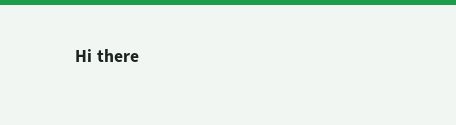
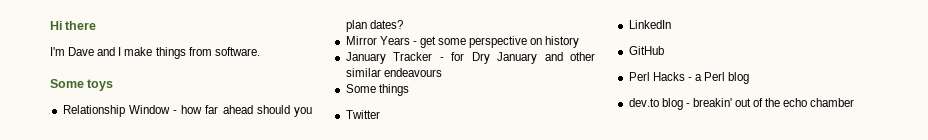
+ I'm Dave and I make things from software.
+ Some toys
+ Relationship Window - how far ahead should you plan dates?
+ Mirror Years - get some perspective on history
+ January Tracker - for Dry January and other similar endeavours
+ Some things
+ Twitter
+ LinkedIn
+ GitHub
+ Perl Hacks - a Perl blog
+ dev.to blog - breakin' out of the echo chamber

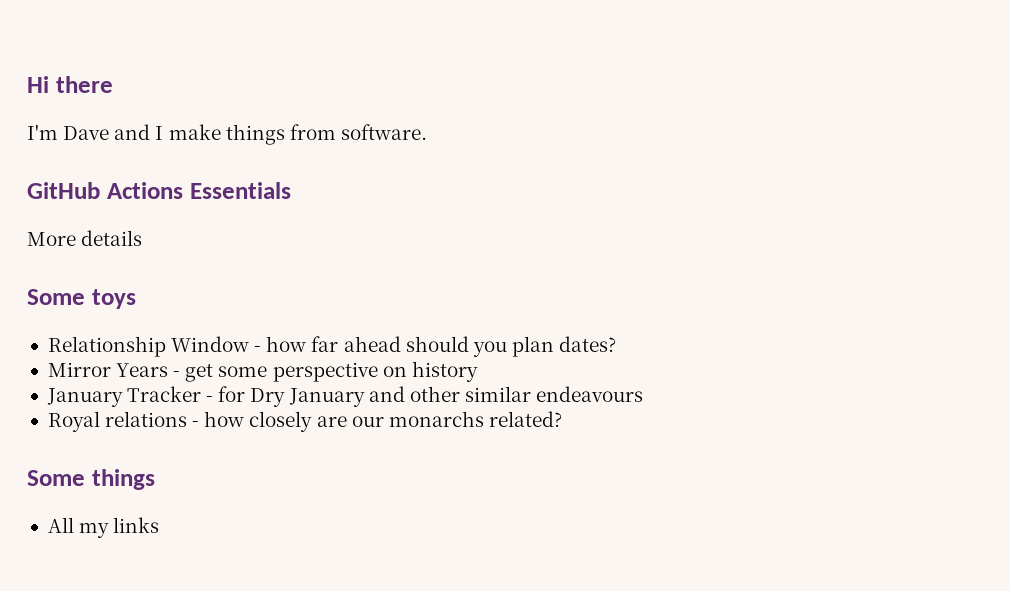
+ GitHub Actions Essentials
+ More details
+ Royal relations - how closely are our monarchs related?
  Some things
- Twitter
- LinkedIn
- GitHub
- Perl Hacks - a Perl blog
- dev.to blog - breakin' out of the echo chamber
+ All my links

